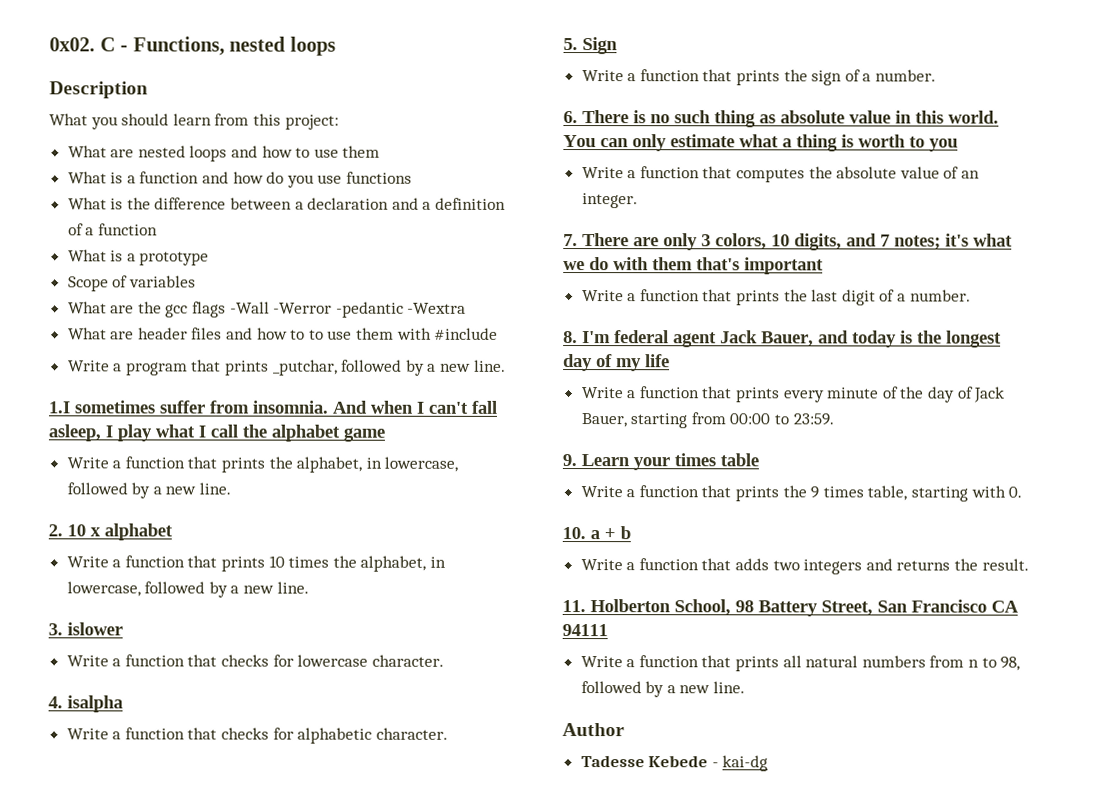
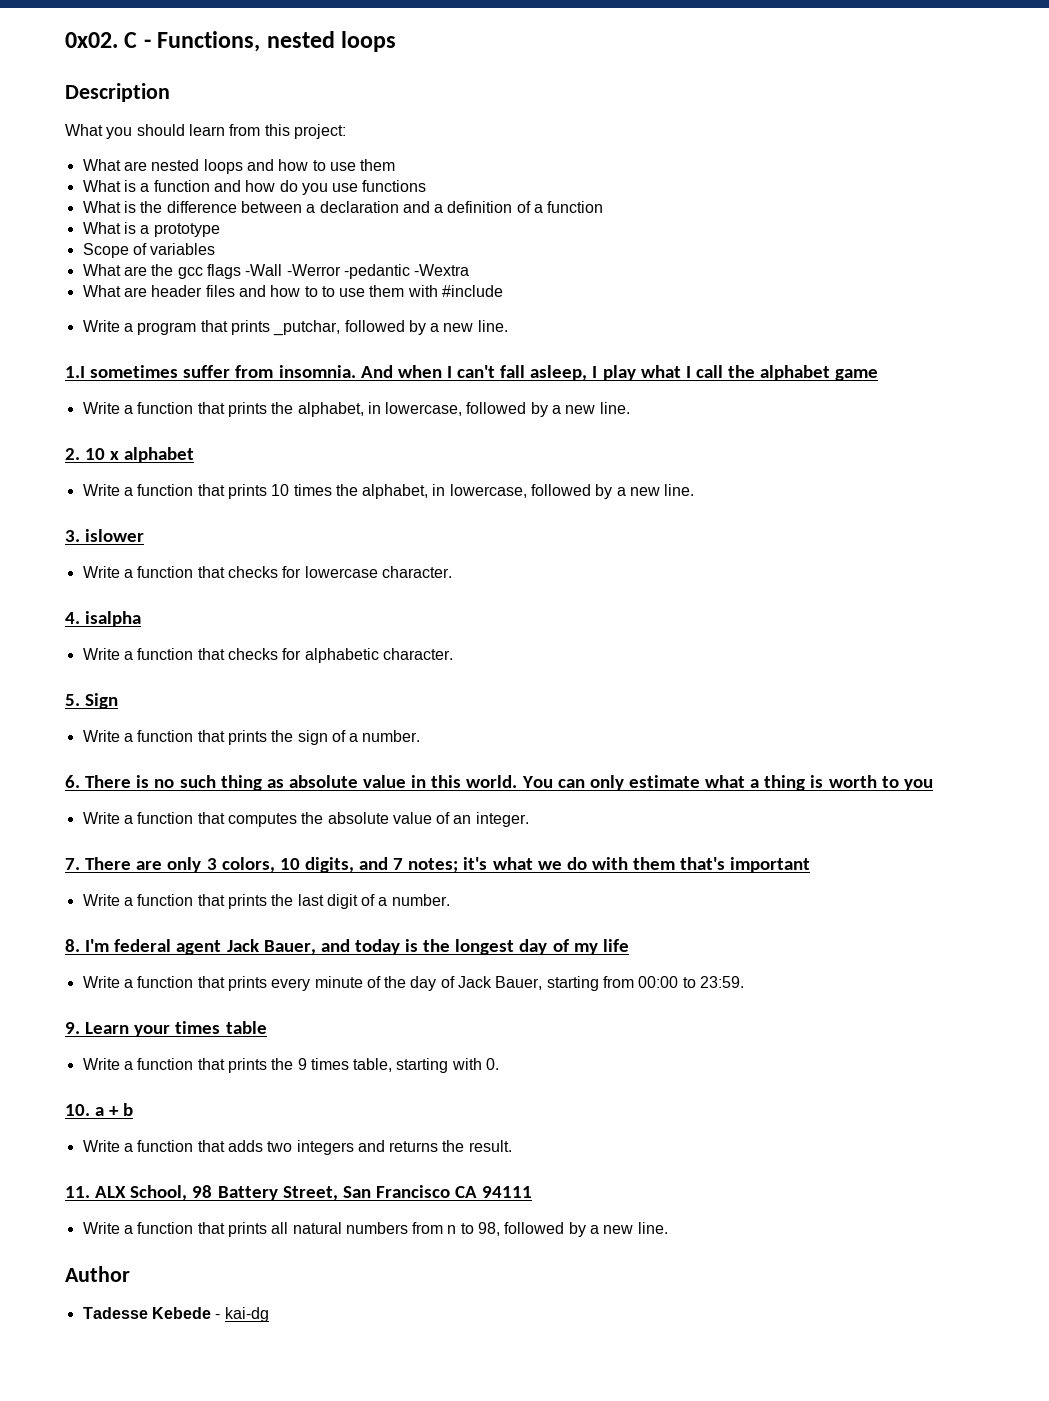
- 11. Holberton School, 98 Battery Street, San Francisco CA 94111
+ 11. ALX School, 98 Battery Street, San Francisco CA 94111

